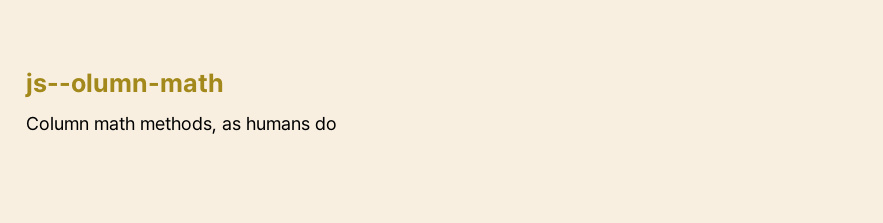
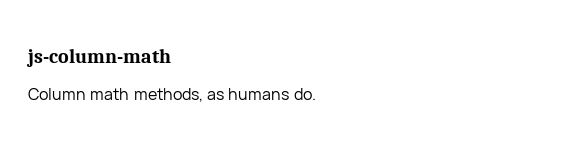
- js--olumn-math
+ js-column-math
- Column math methods, as humans do
+ Column math methods, as humans do.

